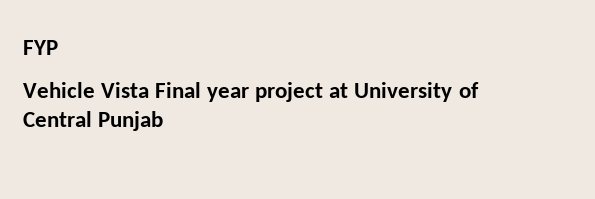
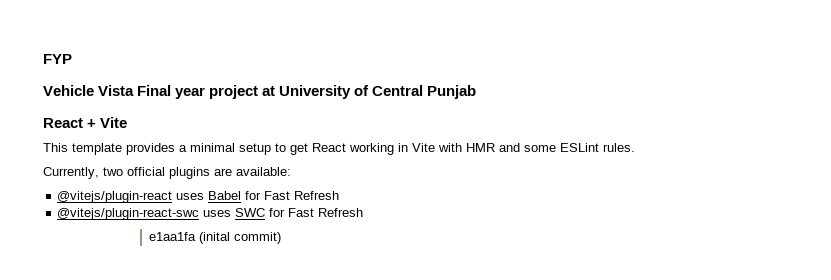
+ React + Vite
+ This template provides a minimal setup to get React working in Vite with HMR and some ESLint rules.
+ Currently, two official plugins are available:
+ @vitejs/plugin-react uses Babel for Fast Refresh
+ @vitejs/plugin-react-swc uses SWC for Fast Refresh
+ e1aa1fa (inital commit)

